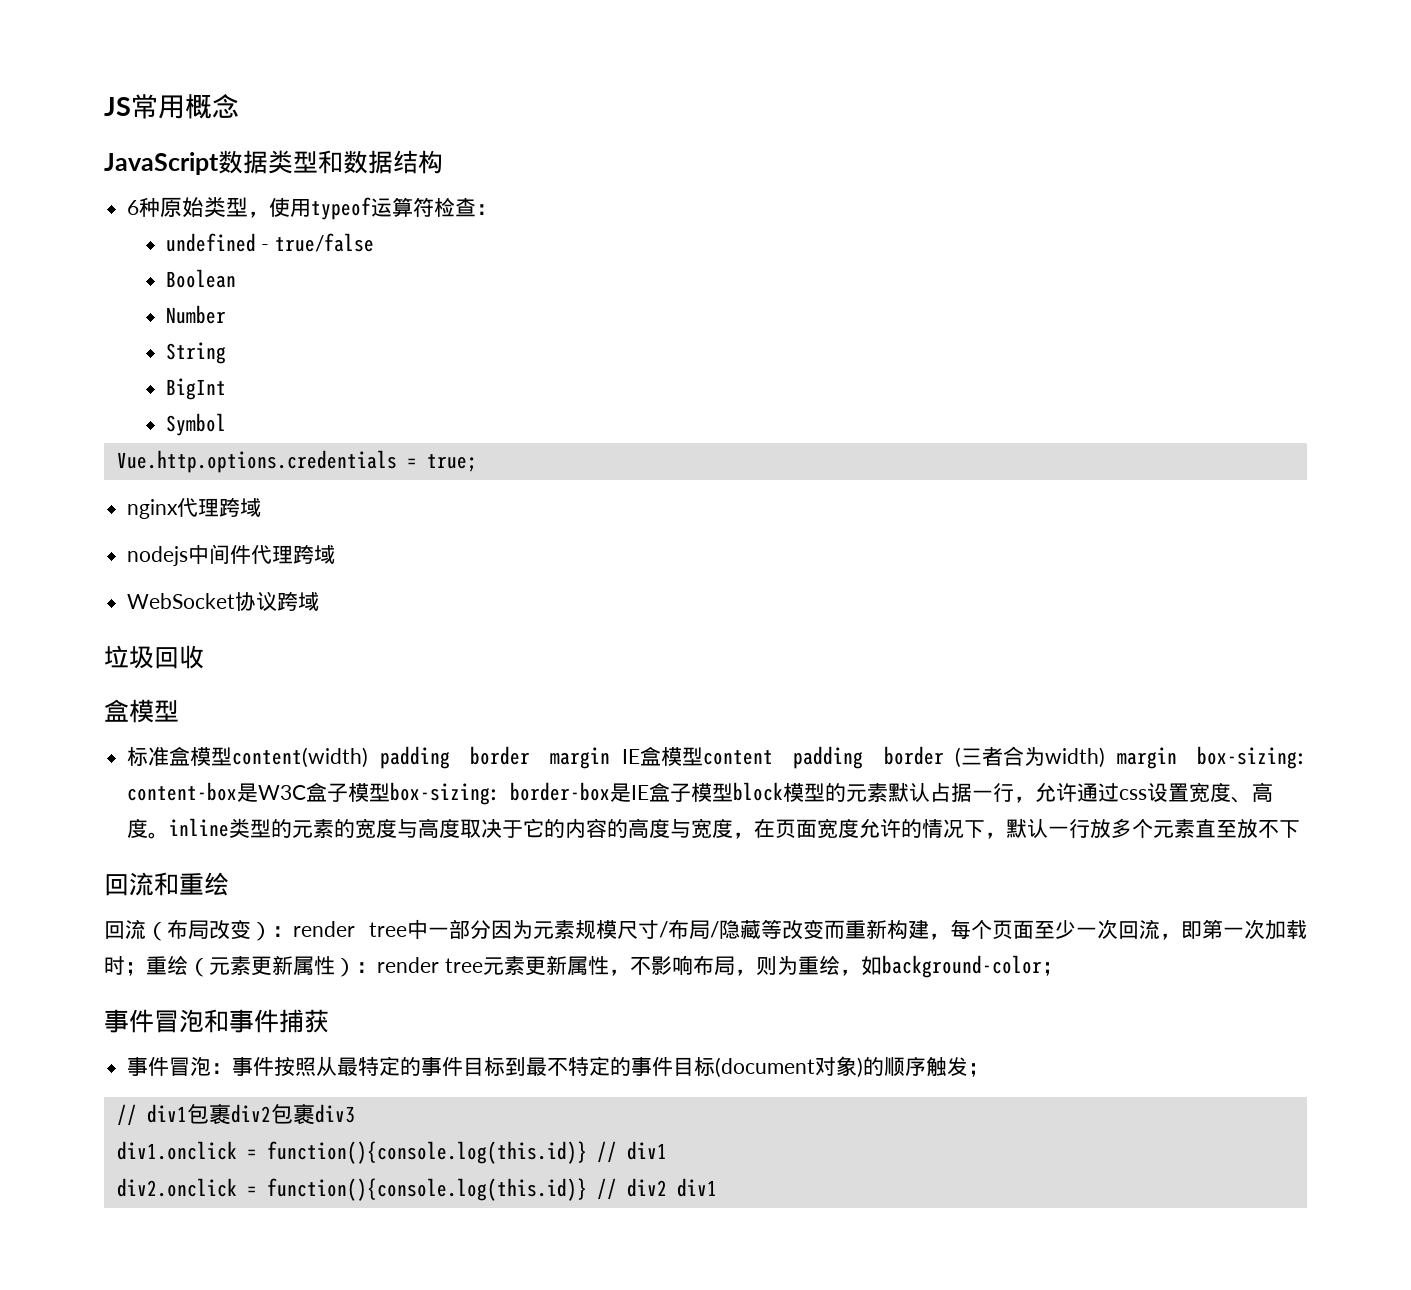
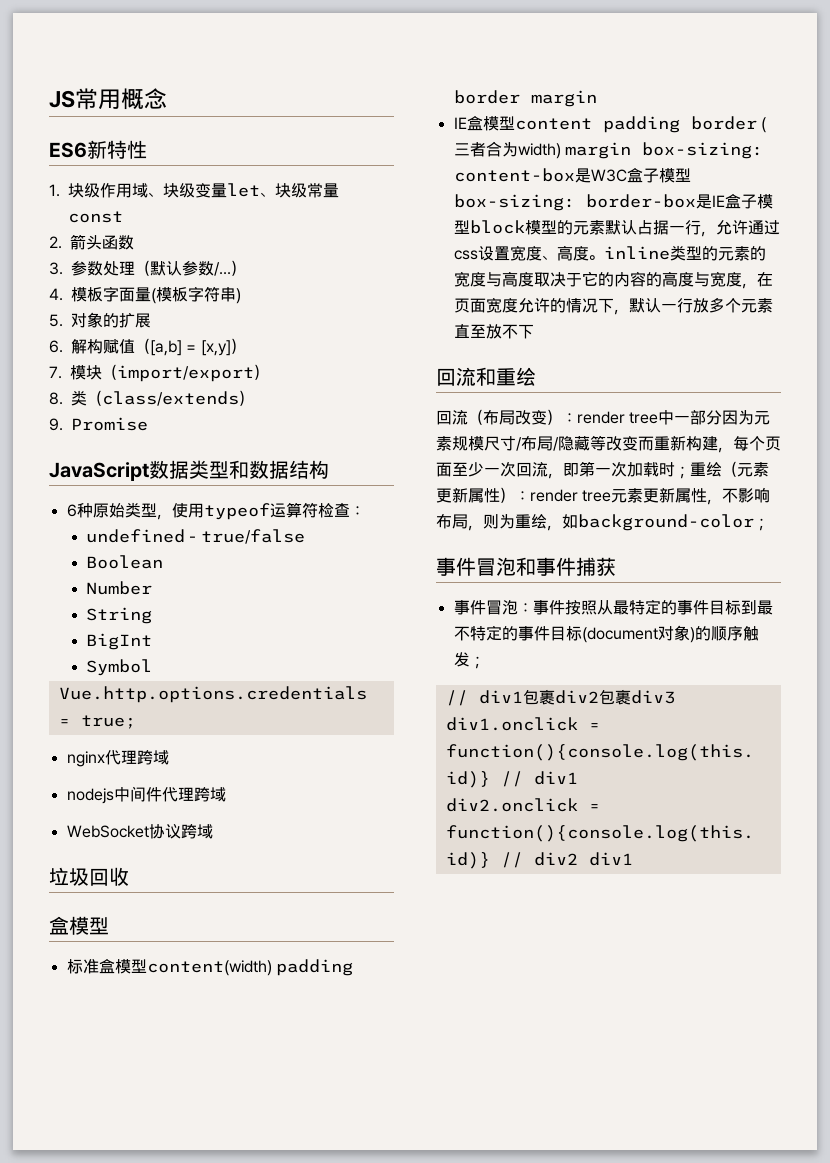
+ ES6新特性
+ 1.块级作用域、块级变量let、块级常量const
+ 2.箭头函数
+ 3.参数处理（默认参数/...）
+ 4.模板字面量(模板字符串)
+ 5.对象的扩展
+ 6.解构赋值（[a,b] = [x,y]）
+ 7.模块（import/export）
+ 8.类（class/extends）
+ 9. Promise
- 标准盒模型content(width) padding border margin IE盒模型content padding border (三者合为width) margin box-sizing:
+ 标准盒模型content(width) padding border margin
+ IE盒模型content padding border (三者合为width) margin box-sizing:

